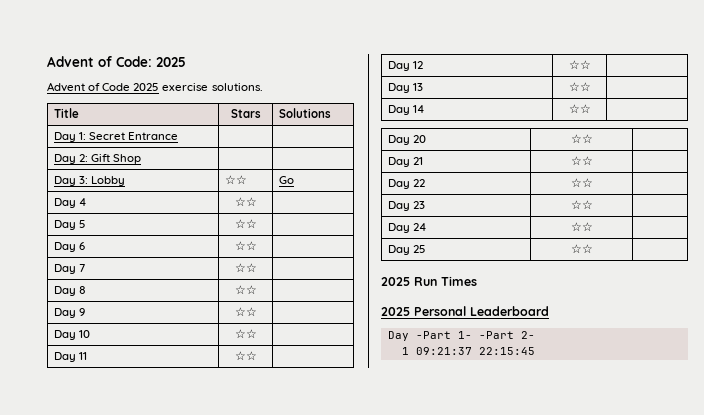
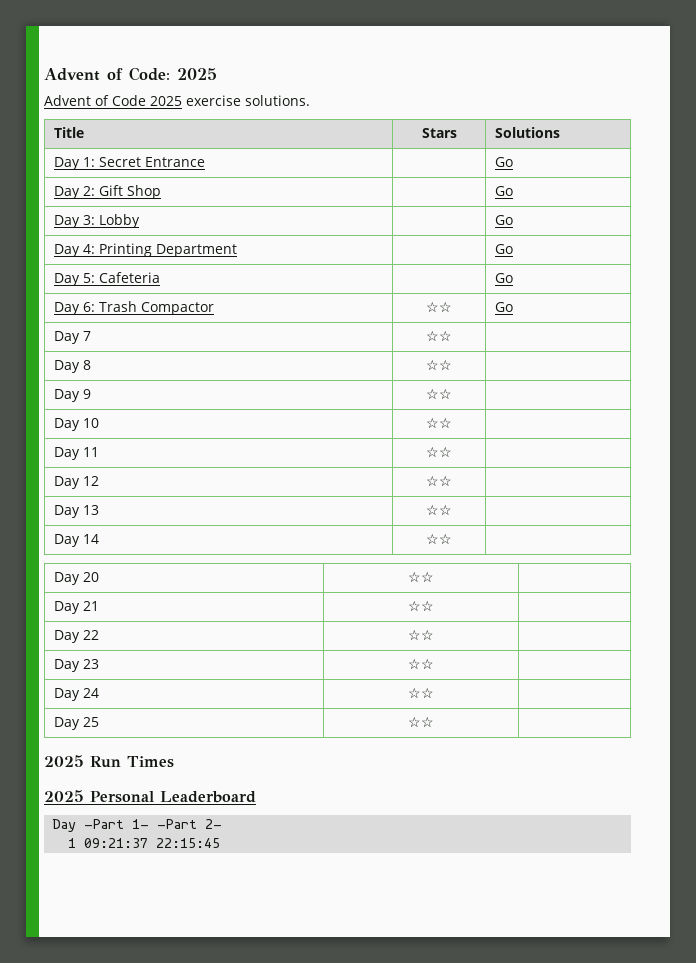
- Day 1: Secret Entrance | |
+ Day 1: Secret Entrance | | Go
- Day 2: Gift Shop | |
+ Day 2: Gift Shop | | Go
- Day 3: Lobby | ☆☆ | Go
- Day 4 | ☆☆ |
- Day 5 | ☆☆ |
- Day 6 | ☆☆ |
+ Day 3: Lobby | | Go
+ Day 4: Printing Department | | Go
+ Day 5: Cafeteria | | Go
+ Day 6: Trash Compactor | ☆☆ | Go

